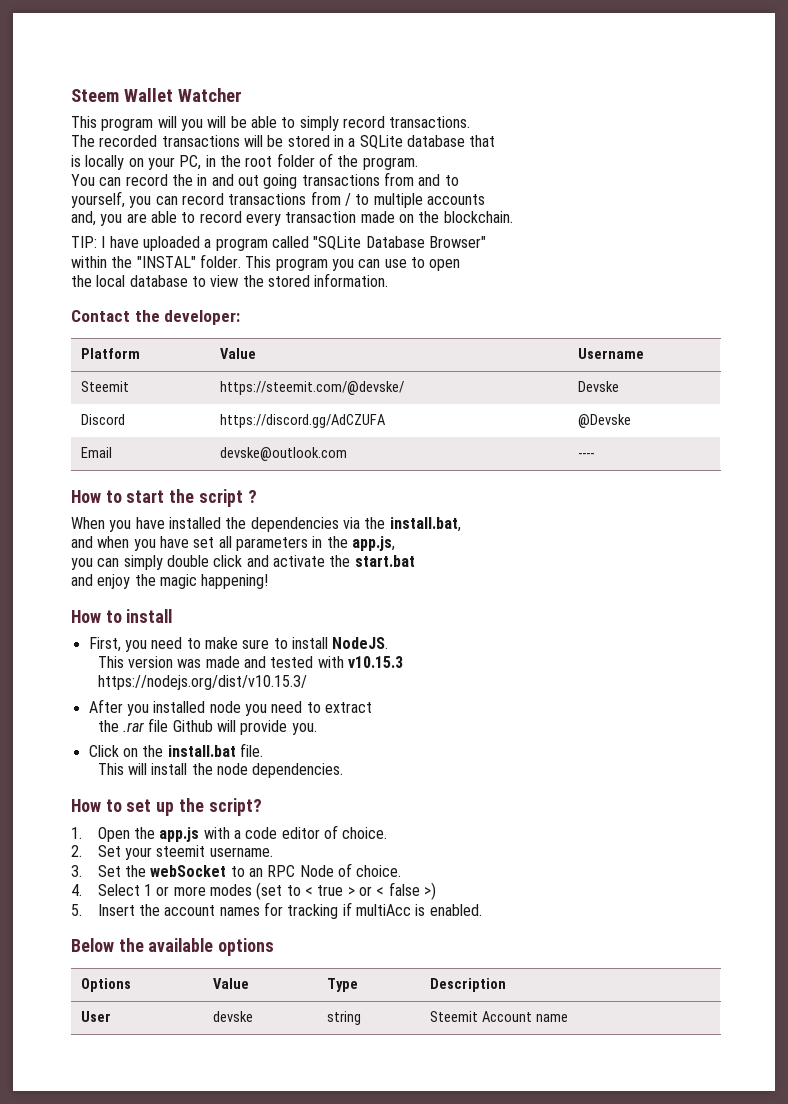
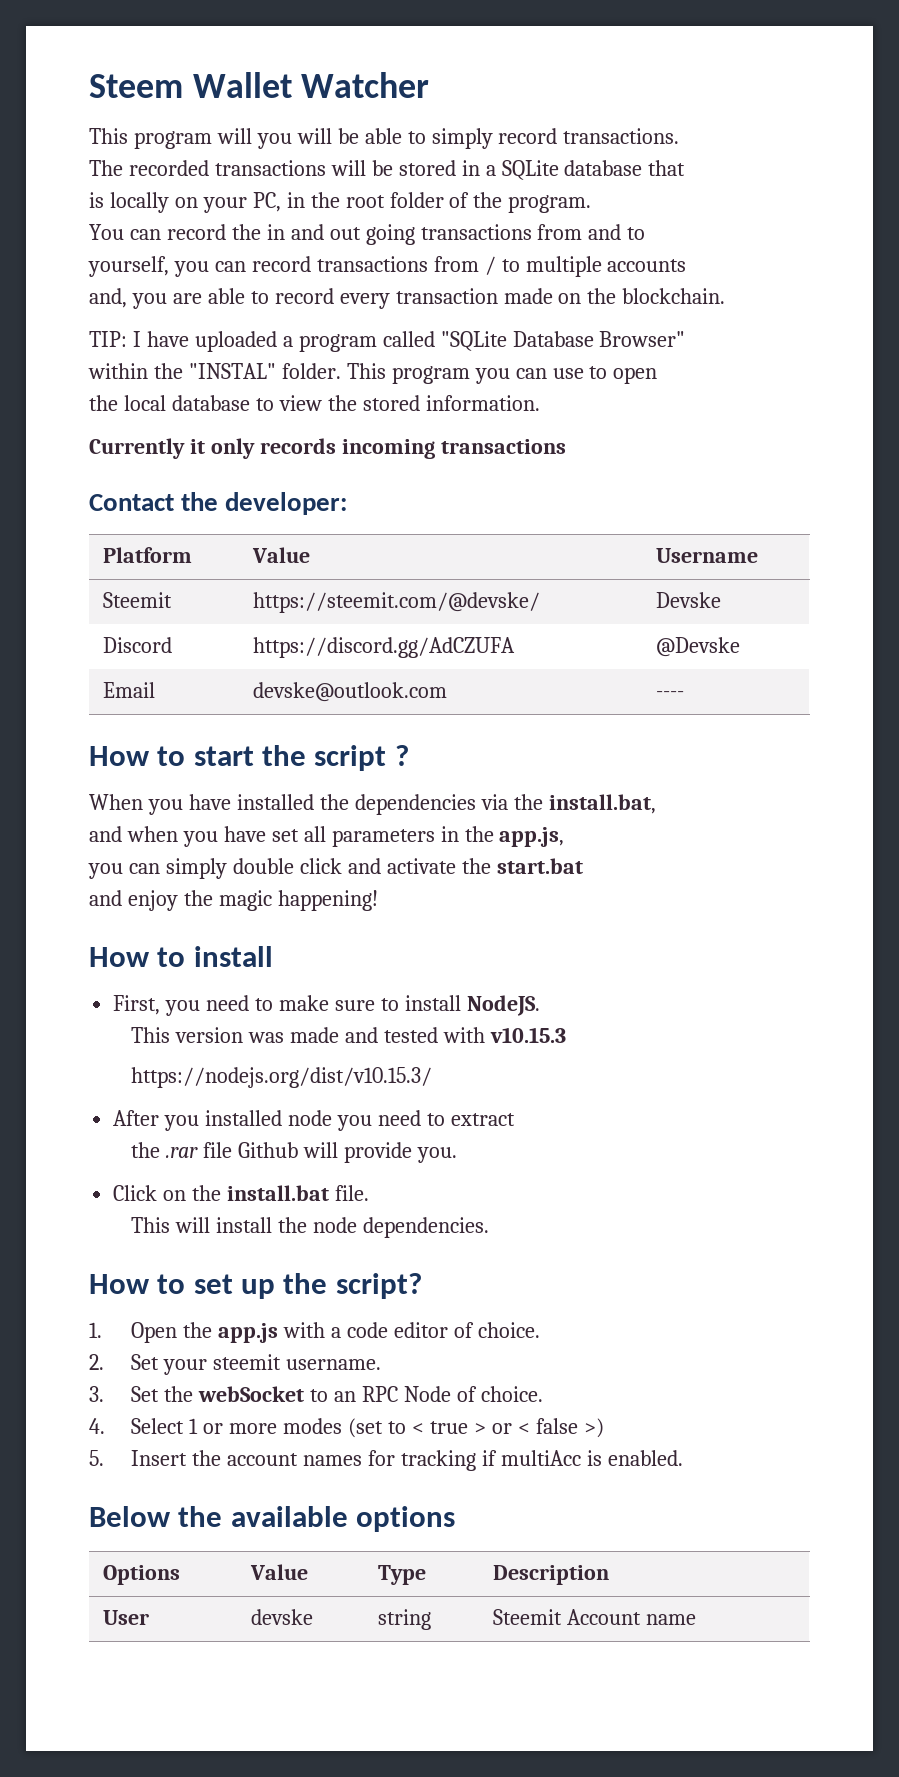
+ Currently it only records incoming transactions

